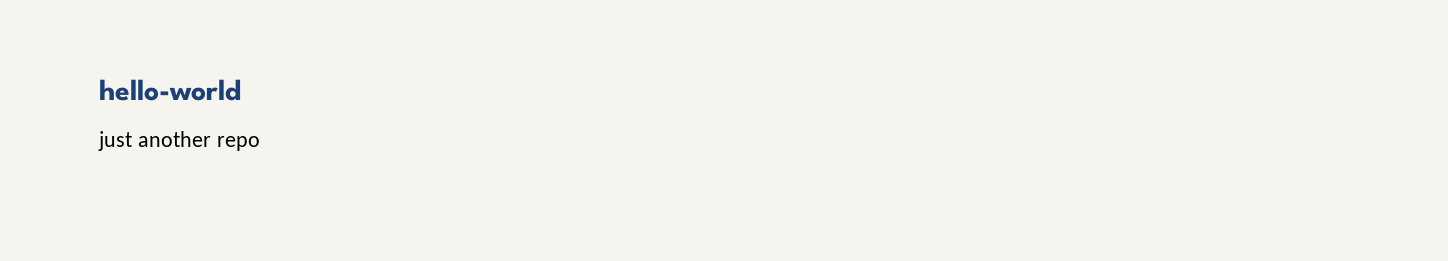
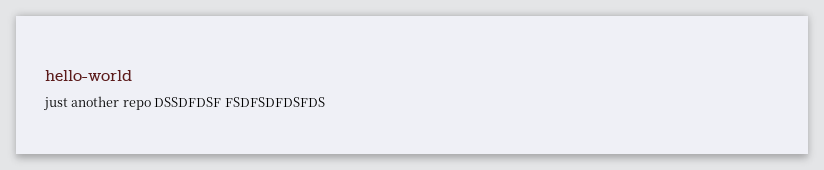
- just another repo
+ just another repo DSSDFDSF FSDFSDFDSFDS

